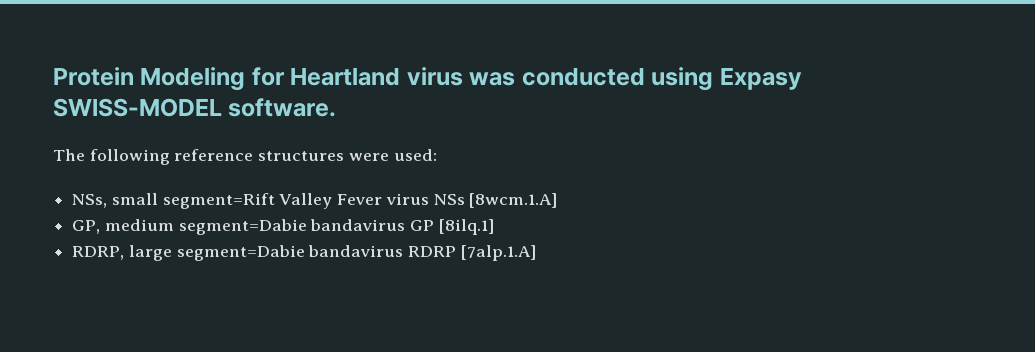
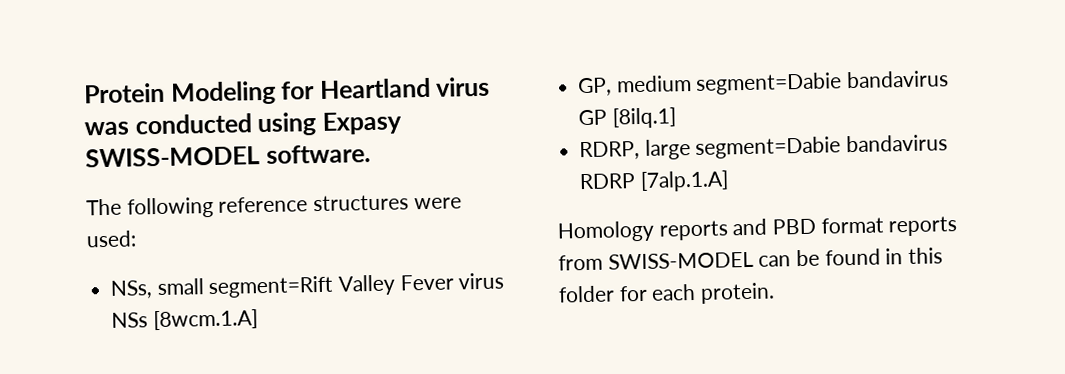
+ Homology reports and PBD format reports from SWISS-MODEL can be found in this folder for each protein.

